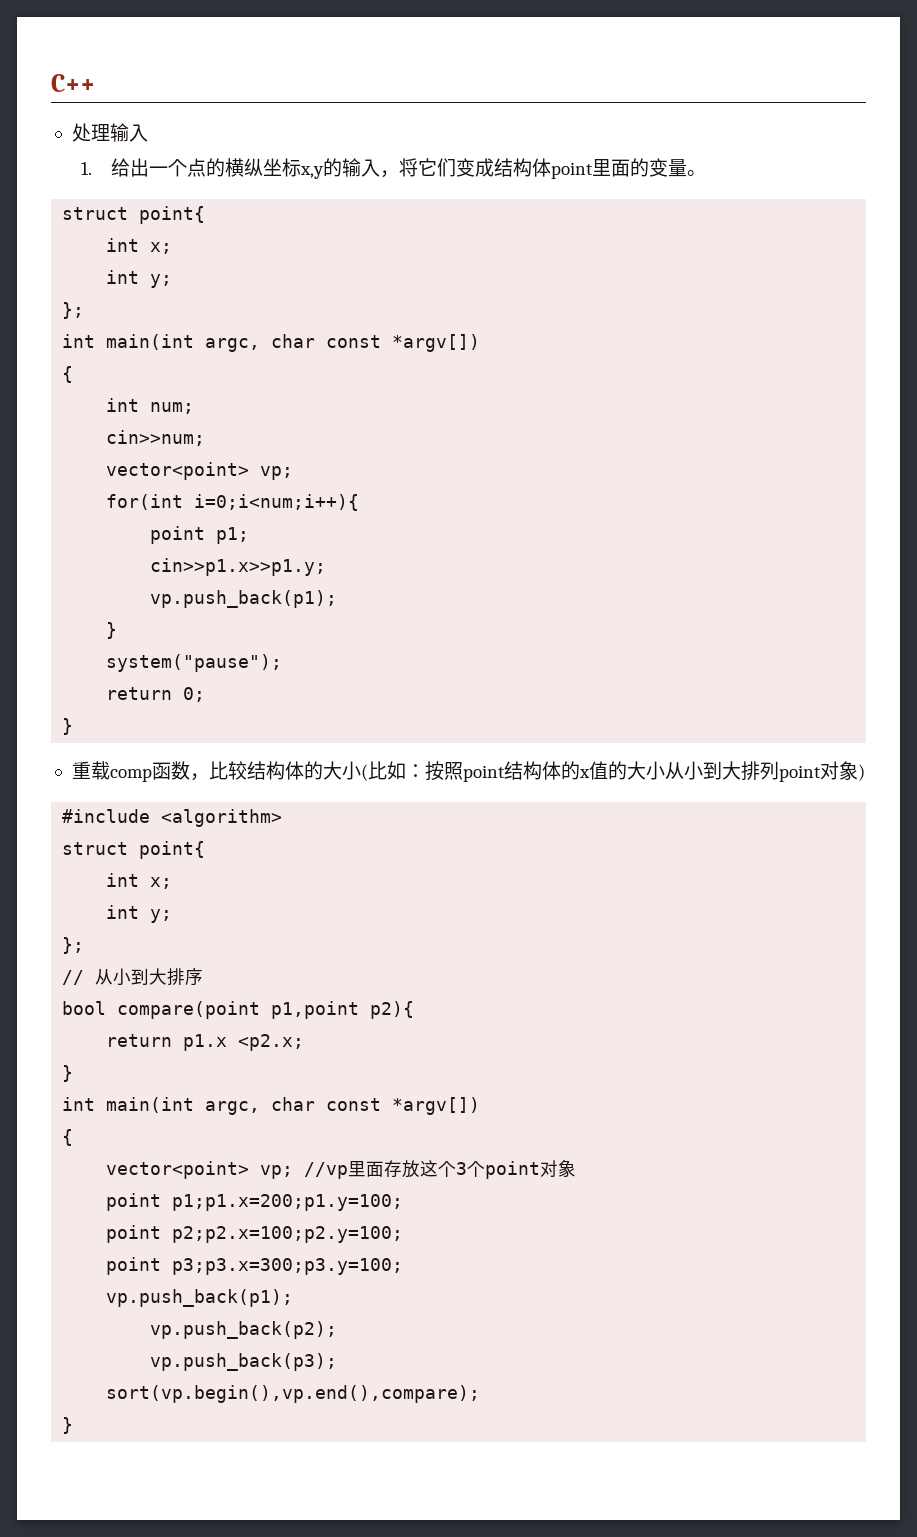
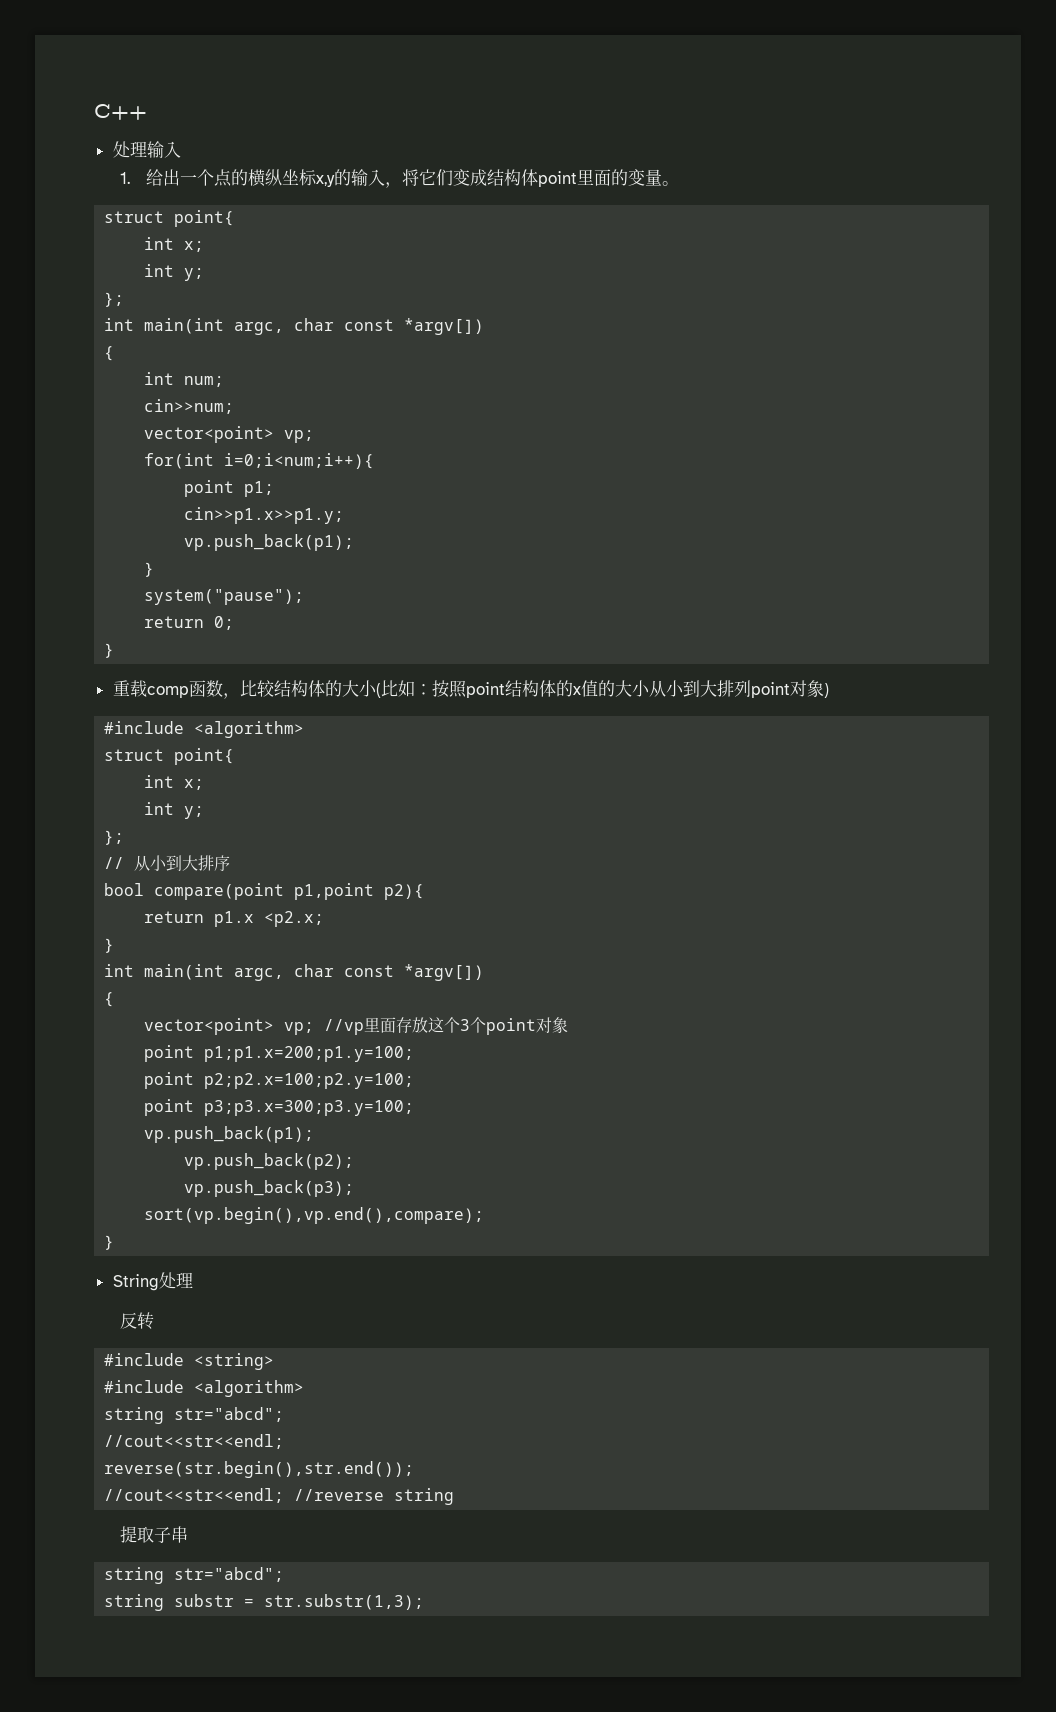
+ String处理
+ 反转
+ #include <string>
+ #include <algorithm>
+ string str="abcd";
+ //cout<<str<<endl;
+ reverse(str.begin(),str.end());
+ //cout<<str<<endl; //reverse string
+ 提取子串
+ string str="abcd";
+ string substr = str.substr(1,3);

